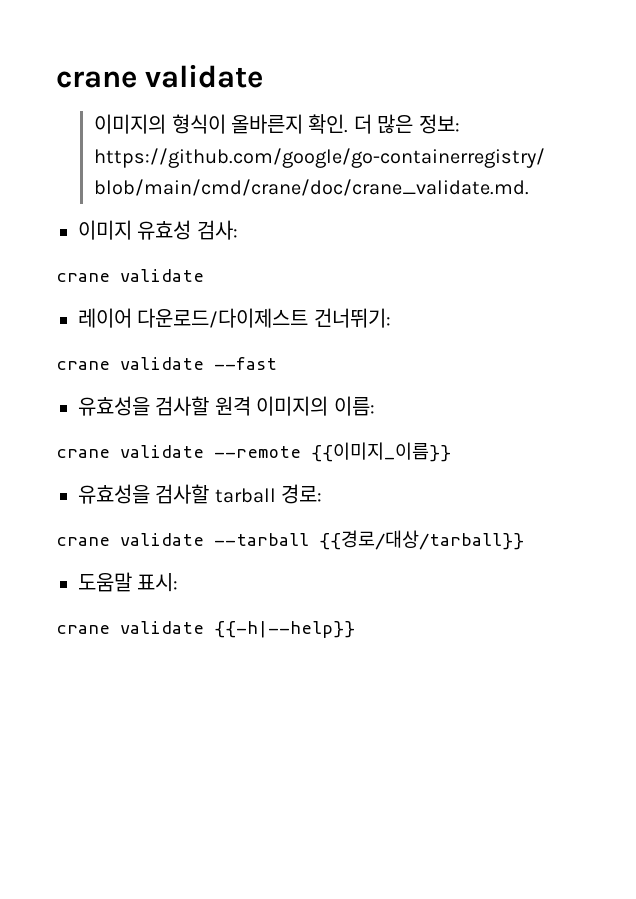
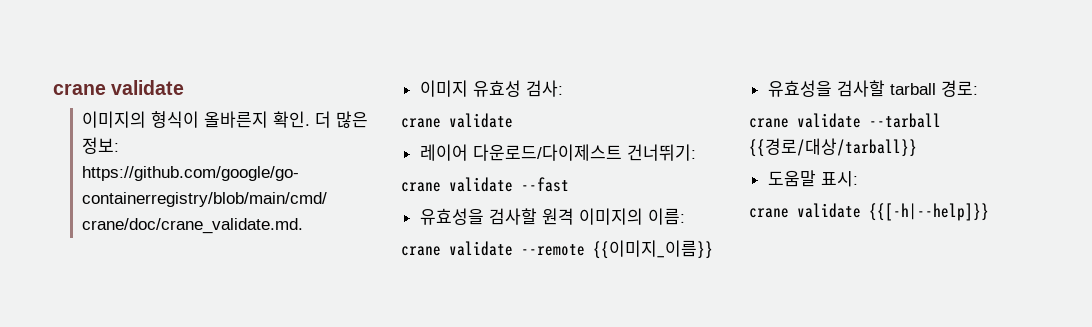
- crane validate {{-h|--help}}
+ crane validate {{[-h|--help]}}

